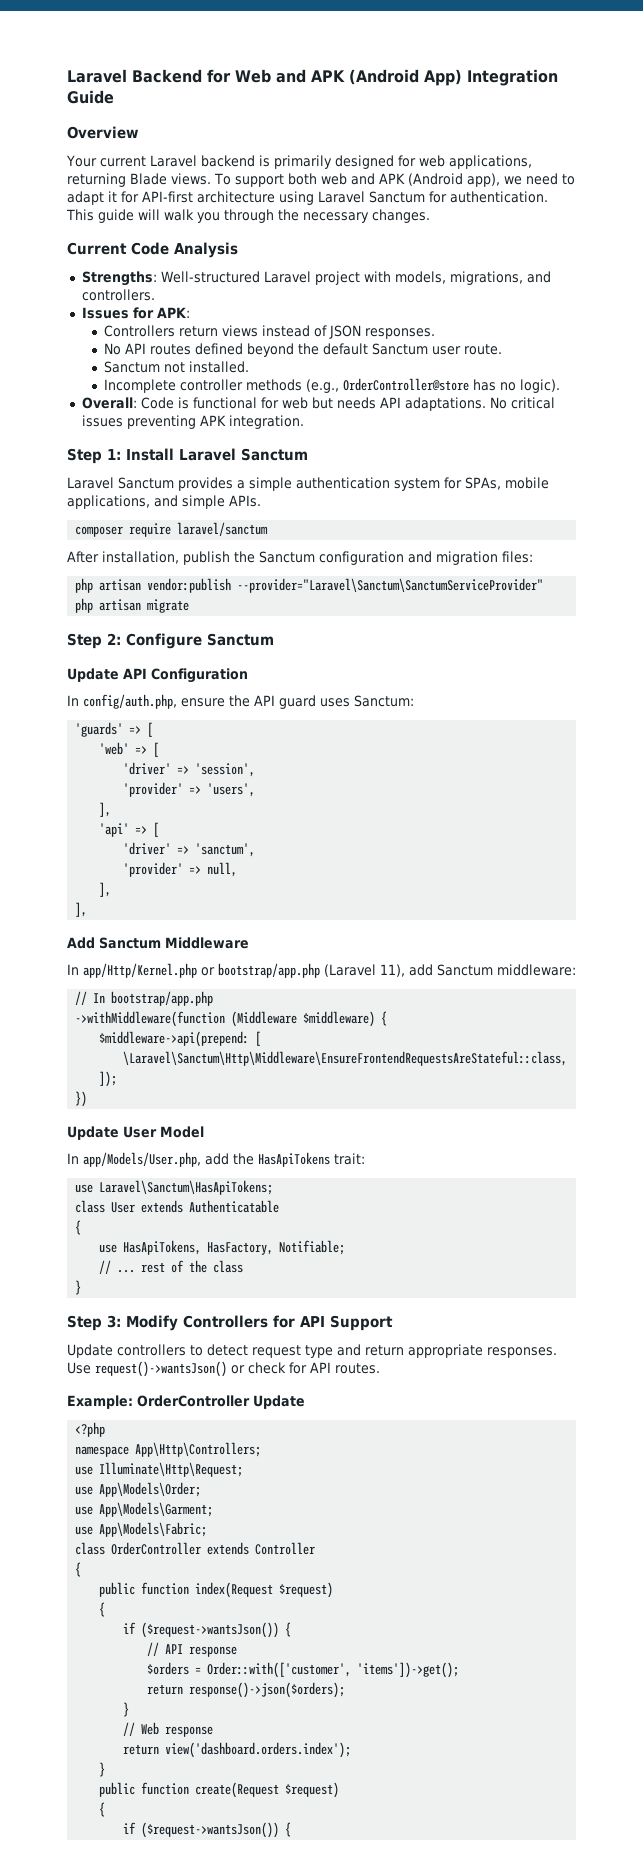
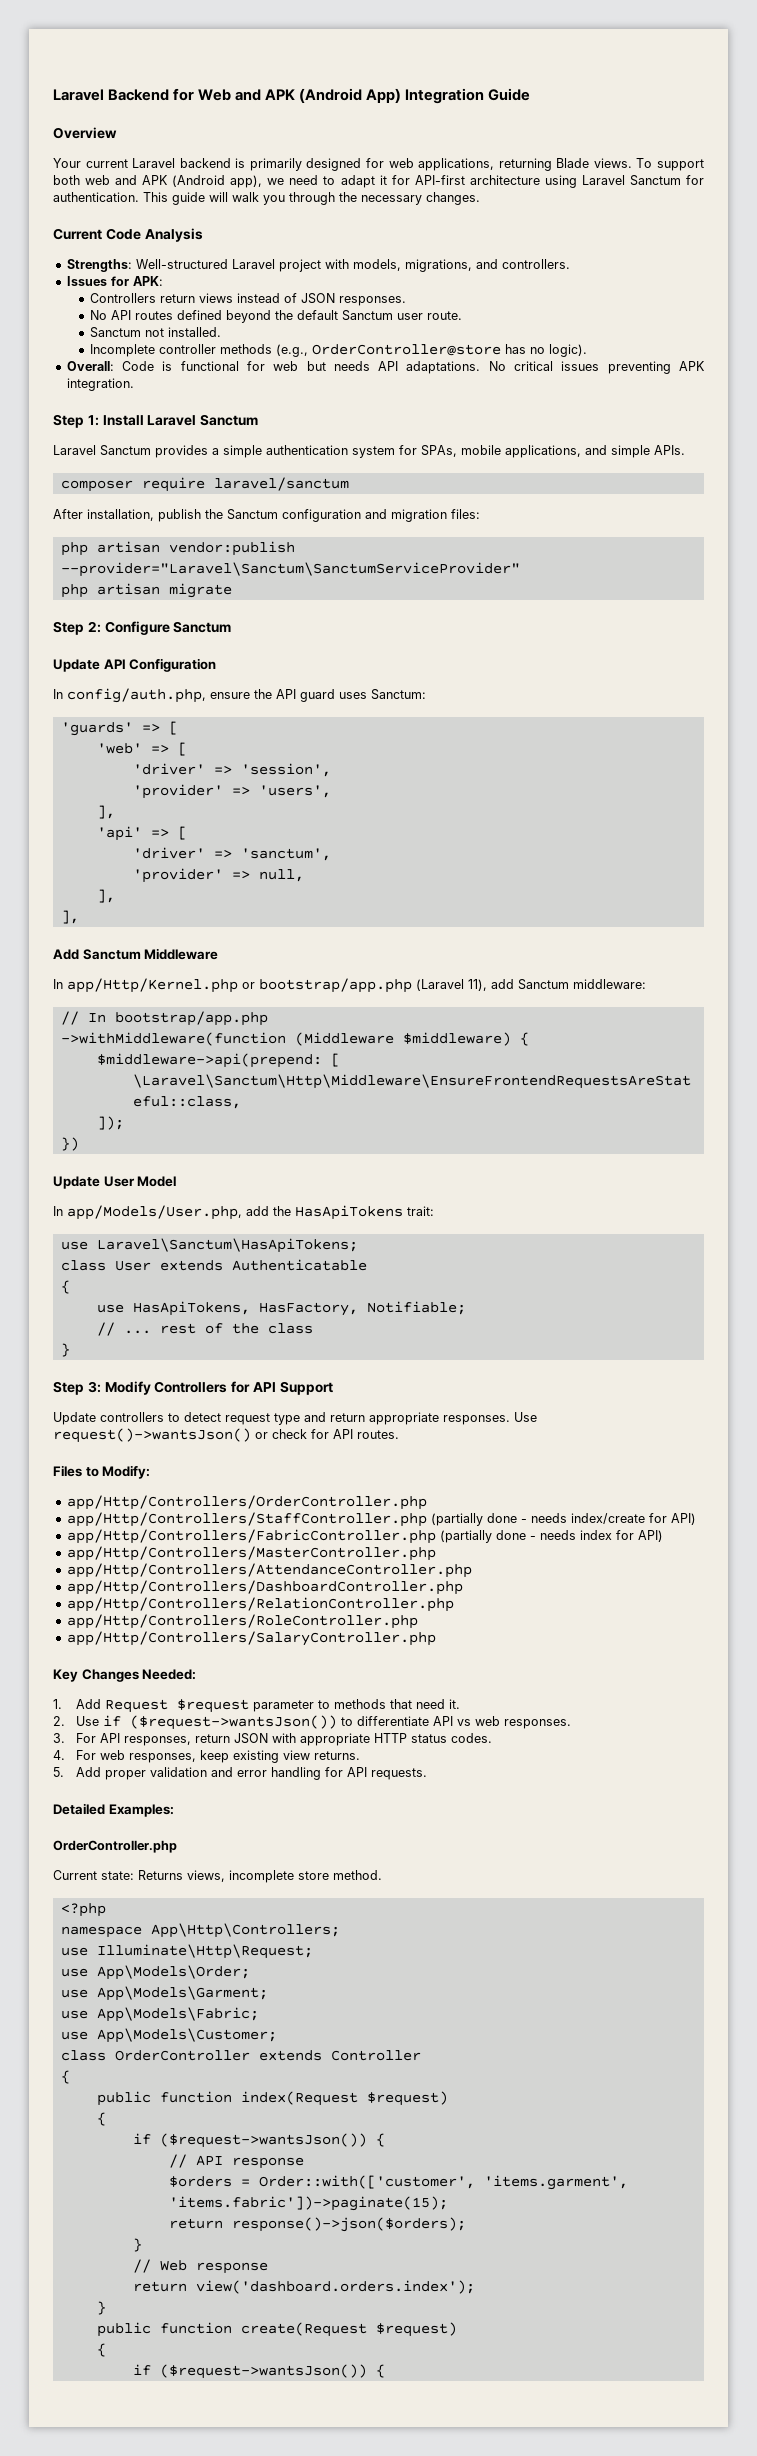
- Example: OrderController Update
+ Files to Modify:
+ app/Http/Controllers/OrderController.php
+ app/Http/Controllers/StaffController.php (partially done - needs index/create for API)
+ app/Http/Controllers/FabricController.php (partially done - needs index for API)
+ app/Http/Controllers/MasterController.php
+ app/Http/Controllers/AttendanceController.php
+ app/Http/Controllers/DashboardController.php
+ app/Http/Controllers/RelationController.php
+ app/Http/Controllers/RoleController.php
+ app/Http/Controllers/SalaryController.php
+ Key Changes Needed:
+ 1. Add Request $request parameter to methods that need it.
+ 2. Use if ($request->wantsJson()) to differentiate API vs web responses.
+ 3. For API responses, return JSON with appropriate HTTP status codes.
+ 4. For web responses, keep existing view returns.
+ 5. Add proper validation and error handling for API requests.
+ Detailed Examples:
+ OrderController.php
+ Current state: Returns views, incomplete store method.
+ use App\Models\Customer;
- $orders = Order::with(['customer', 'items'])->get();
+ $orders = Order::with(['customer', 'items.garment', 'items.fabric'])->paginate(15);

